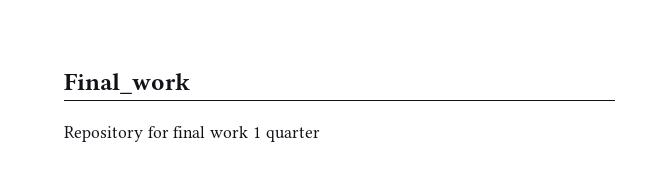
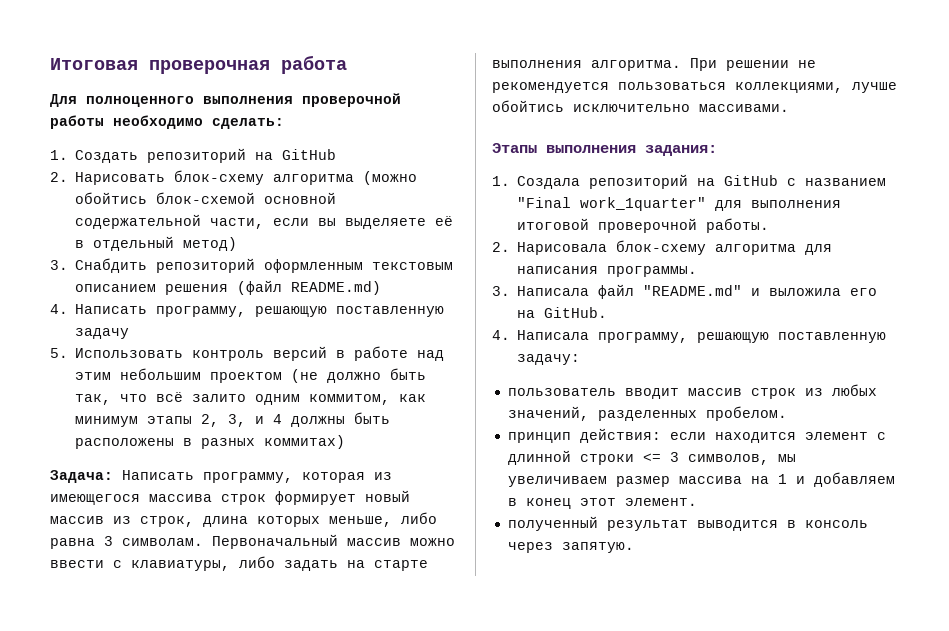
- Final_work
- Repository for final work 1 quarter
+ Итоговая проверочная работа
+ Для полноценного выполнения проверочной работы необходимо сделать:
+ 1. Создать репозиторий на GitHub
+ 2. Нарисовать блок-схему алгоритма (можно обойтись блок-схемой основной содержательной части, если вы выделяете её в отдельный метод)
+ 3. Снабдить репозиторий оформленным текстовым описанием решения (файл README.md)
+ 4. Написать программу, решающую поставленную задачу
+ 5. Использовать контроль версий в работе над этим небольшим проектом (не должно быть так, что всё залито одним коммитом, как минимум этапы 2, 3, и 4 должны быть расположены в разных коммитах)
+ Задача: Написать программу, которая из имеющегося массива строк формирует новый массив из строк, длина которых меньше, либо равна 3 символам. Первоначальный массив можно ввести с клавиатуры, либо задать на старте выполнения алгоритма. При решении не рекомендуется пользоваться коллекциями, лучше обойтись исключительно массивами.
+ Этапы выполнения задания:
+ 1. Создала репозиторий на GitHub c названием "Final work_1quarter" для выполнения итоговой проверочной работы.
+ 2. Нарисовала блок-схему алгоритма для написания программы.
+ 3. Написала файл "README.md" и выложила его на GitHub.
+ 4. Написала программу, решающую поставленную задачу:
+ пользователь вводит массив строк из любых значений, разделенных пробелом.
+ принцип действия: если находится элемент с длинной строки <= 3 символов, мы увеличиваем размер массива на 1 и добавляем в конец этот элемент.
+ полученный результат выводится в консоль через запятую.

